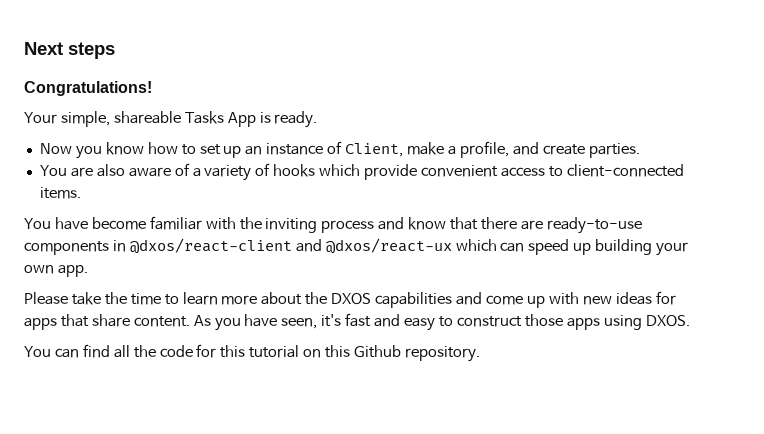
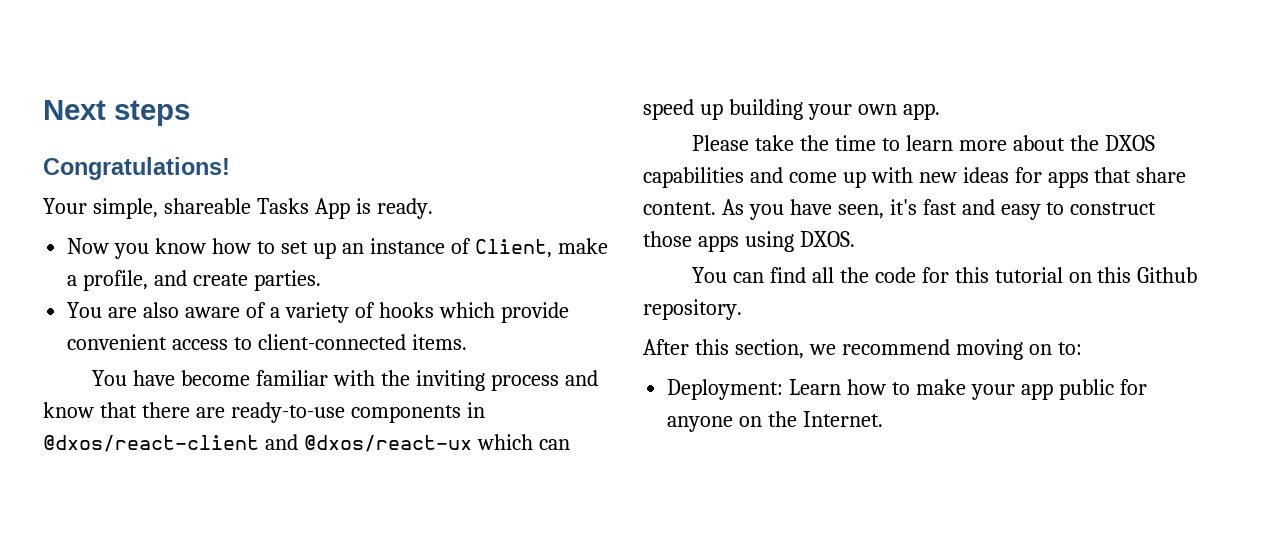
+ After this section, we recommend moving on to:
+ Deployment: Learn how to make your app public for anyone on the Internet.

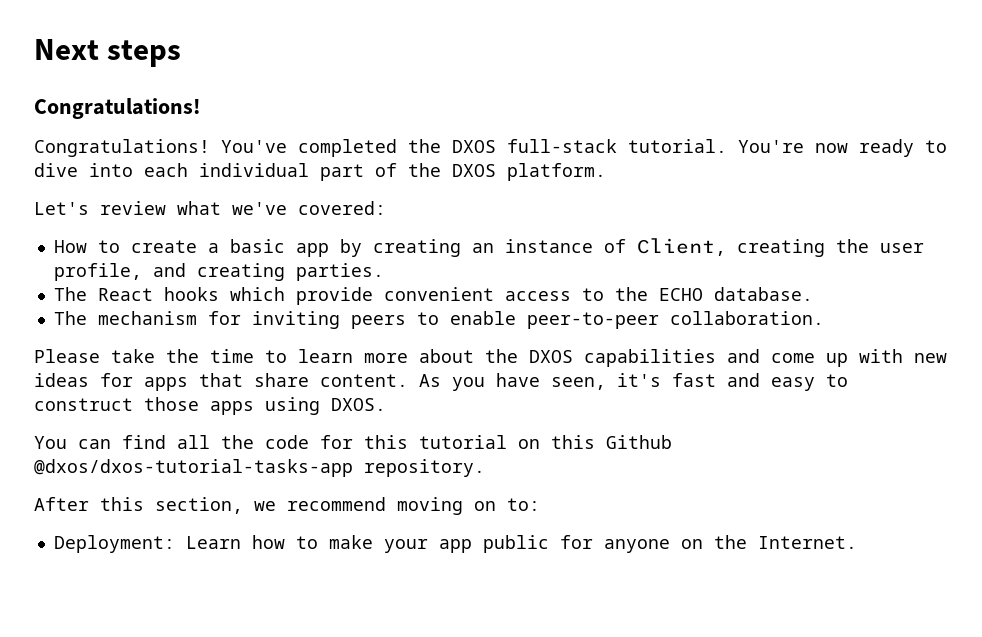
- Your simple, shareable Tasks App is ready.
- Now you know how to set up an instance of Client, make a profile, and create parties.
+ Congratulations! You've completed the DXOS full-stack tutorial. You're now ready to dive into each individual part of the DXOS platform.
+ Let's review what we've covered:
+ How to create a basic app by creating an instance of Client, creating the user profile, and creating parties.
- You are also aware of a variety of hooks which provide convenient access to client-connected items.
- You have become familiar with the inviting process and know that there are ready-to-use components in @dxos/react-client and @dxos/react-ux which can speed up building your own app.
+ The React hooks which provide convenient access to the ECHO database.
+ The mechanism for inviting peers to enable peer-to-peer collaboration.
- You can find all the code for this tutorial on this Github repository.
+ You can find all the code for this tutorial on this Github @dxos/dxos-tutorial-tasks-app repository.

